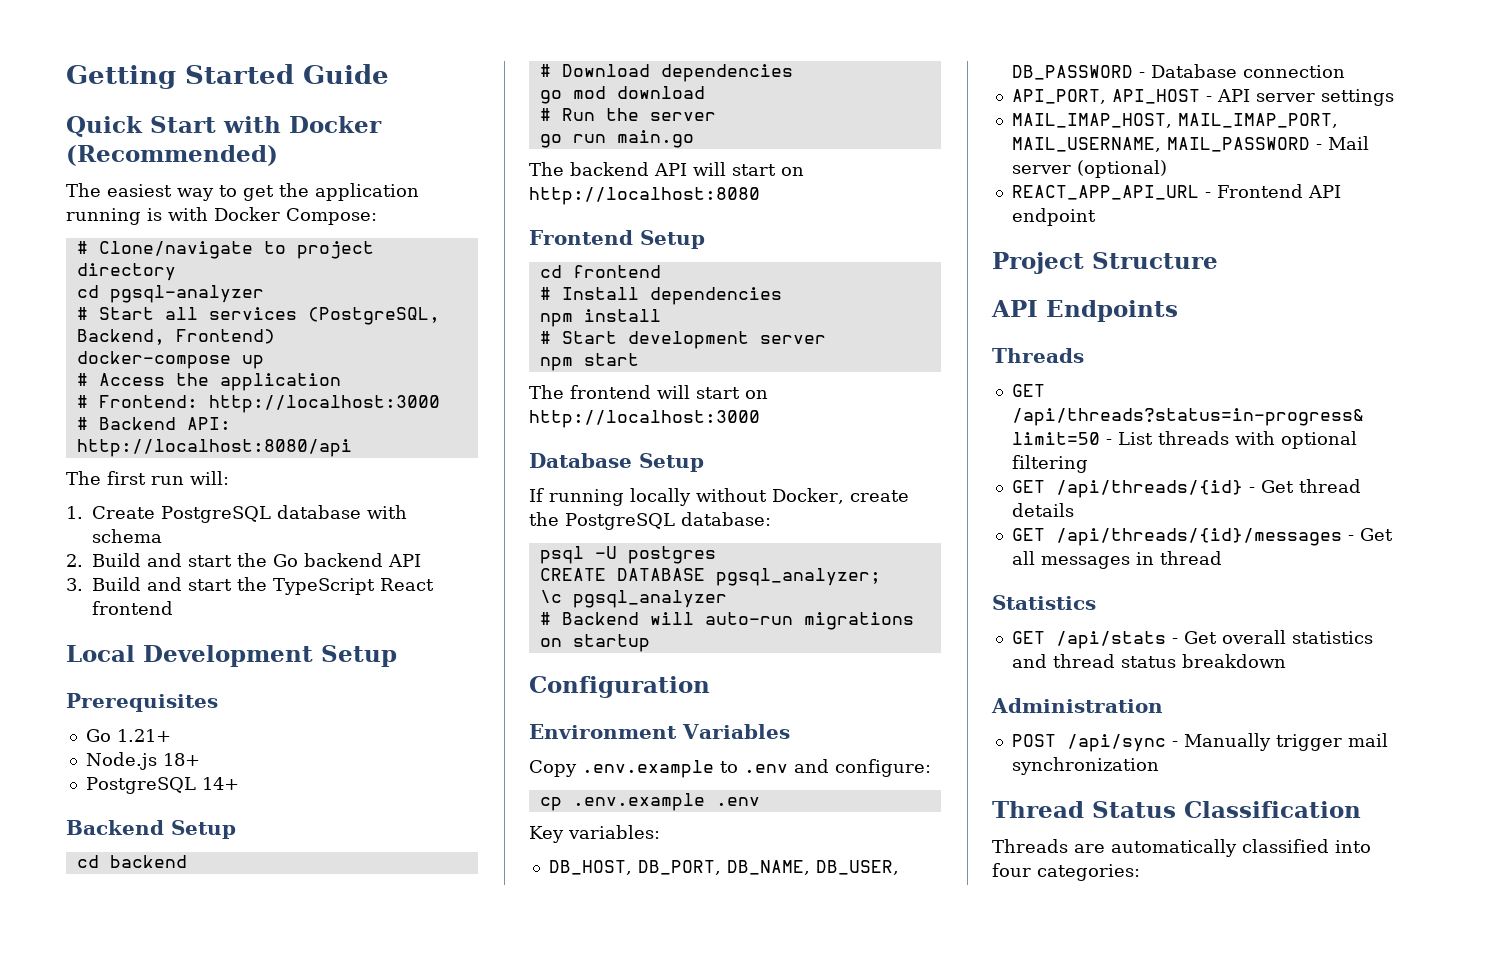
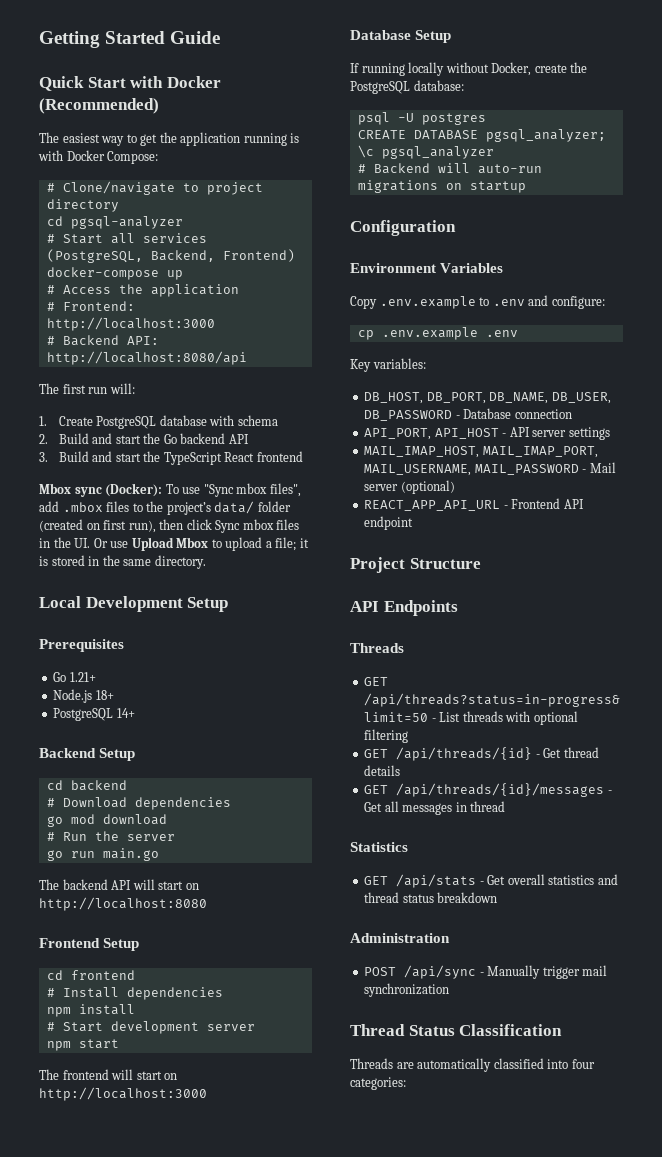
+ Mbox sync (Docker): To use "Sync mbox files", add .mbox files to the project’s data/ folder (created on first run), then click Sync mbox files in the UI. Or use Upload Mbox to upload a file; it is stored in the same directory.

